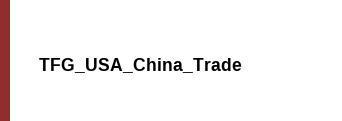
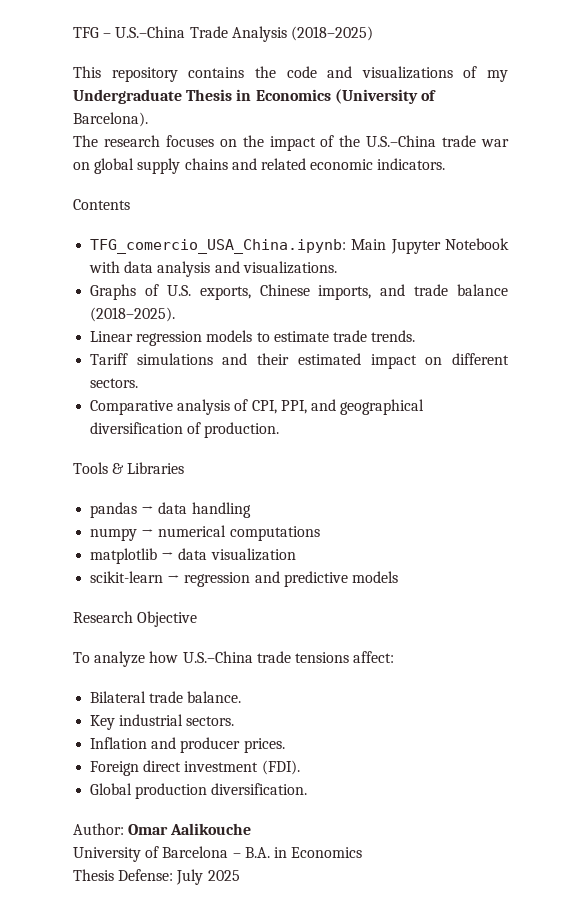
- TFG_USA_China_Trade
+ TFG – U.S.–China Trade Analysis (2018–2025)
+ This repository contains the code and visualizations of my Undergraduate Thesis in Economics (University of Barcelona).
+ The research focuses on the impact of the U.S.–China trade war on global supply chains and related economic indicators.
+ Contents
+ TFG_comercio_USA_China.ipynb: Main Jupyter Notebook with data analysis and visualizations.
+ Graphs of U.S. exports, Chinese imports, and trade balance (2018–2025).
+ Linear regression models to estimate trade trends.
+ Tariff simulations and their estimated impact on different sectors.
+ Comparative analysis of CPI, PPI, and geographical diversification of production.
+ Tools & Libraries
+ pandas → data handling
+ numpy → numerical computations
+ matplotlib → data visualization
+ scikit-learn → regression and predictive models
+ Research Objective
+ To analyze how U.S.–China trade tensions affect:
+ Bilateral trade balance.
+ Key industrial sectors.
+ Inflation and producer prices.
+ Foreign direct investment (FDI).
+ Global production diversification.
+ Author: Omar Aalikouche
+ University of Barcelona – B.A. in Economics
+ Thesis Defense: July 2025

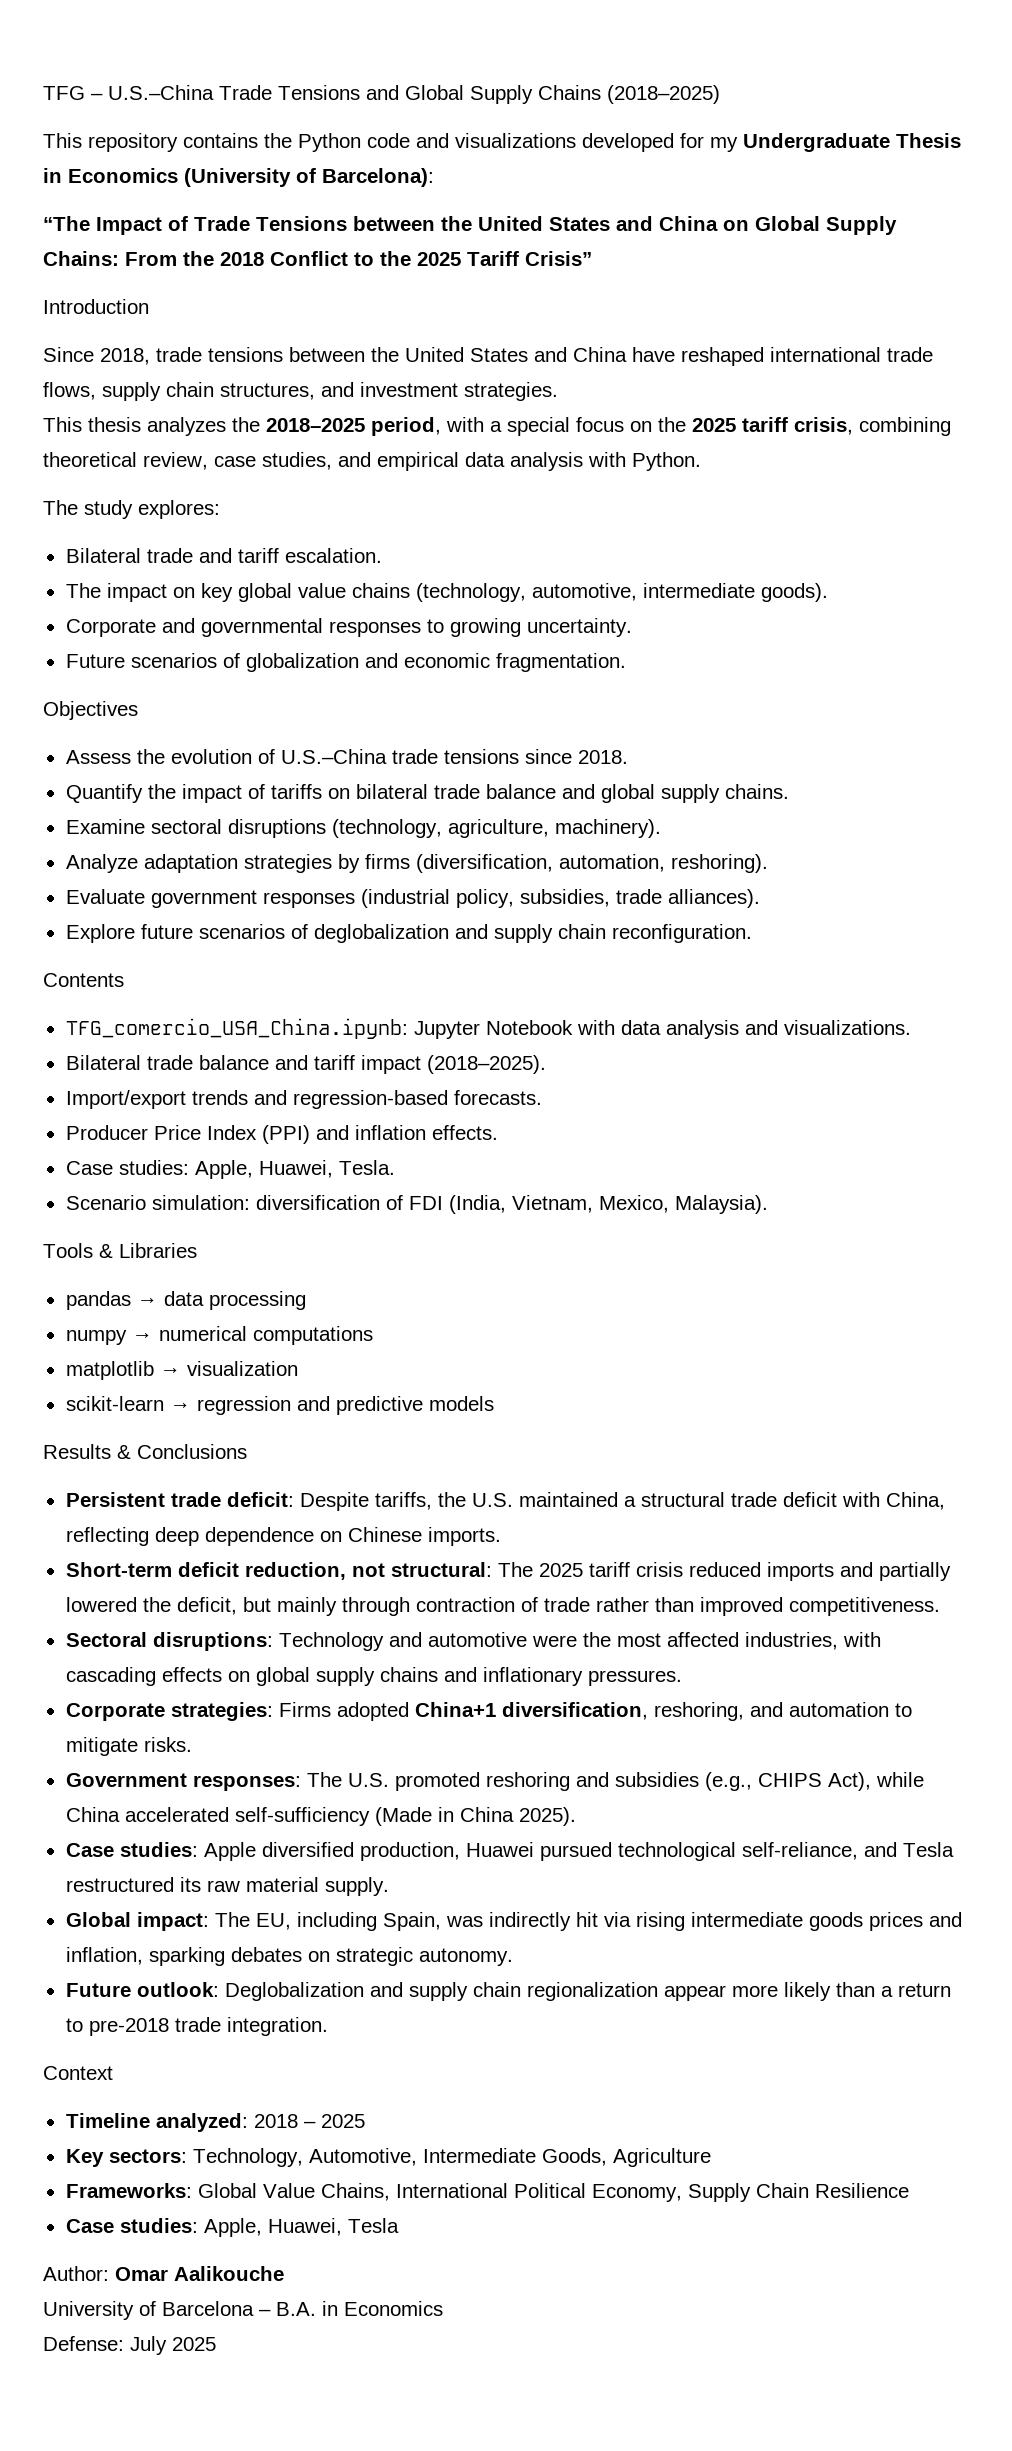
- TFG – U.S.–China Trade Analysis (2018–2025)
+ TFG – U.S.–China Trade Tensions and Global Supply Chains (2018–2025)
- This repository contains the code and visualizations of my Undergraduate Thesis in Economics (University of Barcelona).
- The research focuses on the impact of the U.S.–China trade war on global supply chains and related economic indicators.
+ This repository contains the Python code and visualizations developed for my Undergraduate Thesis in Economics (University of Barcelona):
+ “The Impact of Trade Tensions between the United States and China on Global Supply Chains: From the 2018 Conflict to the 2025 Tariff Crisis”
+ Introduction
+ Since 2018, trade tensions between the United States and China have reshaped international trade flows, supply chain structures, and investment strategies.
+ This thesis analyzes the 2018–2025 period, with a special focus on the 2025 tariff crisis, combining theoretical review, case studies, and empirical data analysis with Python.
+ The study explores:
+ Bilateral trade and tariff escalation.
+ The impact on key global value chains (technology, automotive, intermediate goods).
+ Corporate and governmental responses to growing uncertainty.
+ Future scenarios of globalization and economic fragmentation.
+ Objectives
+ Assess the evolution of U.S.–China trade tensions since 2018.
+ Quantify the impact of tariffs on bilateral trade balance and global supply chains.
+ Examine sectoral disruptions (technology, agriculture, machinery).
+ Analyze adaptation strategies by firms (diversification, automation, reshoring).
+ Evaluate government responses (industrial policy, subsidies, trade alliances).
+ Explore future scenarios of deglobalization and supply chain reconfiguration.
- TFG_comercio_USA_China.ipynb: Main Jupyter Notebook with data analysis and visualizations.
+ TFG_comercio_USA_China.ipynb: Jupyter Notebook with data analysis and visualizations.
- Graphs of U.S. exports, Chinese imports, and trade balance (2018–2025).
- Linear regression models to estimate trade trends.
- Tariff simulations and their estimated impact on different sectors.
- Comparative analysis of CPI, PPI, and geographical diversification of production.
+ Bilateral trade balance and tariff impact (2018–2025).
+ Import/export trends and regression-based forecasts.
+ Producer Price Index (PPI) and inflation effects.
+ Case studies: Apple, Huawei, Tesla.
+ Scenario simulation: diversification of FDI (India, Vietnam, Mexico, Malaysia).
- pandas → data handling
+ pandas → data processing
- matplotlib → data visualization
+ matplotlib → visualization
- Research Objective
- To analyze how U.S.–China trade tensions affect:
- Bilateral trade balance.
- Key industrial sectors.
- Inflation and producer prices.
- Foreign direct investment (FDI).
- Global production diversification.
+ Results & Conclusions
+ Persistent trade deficit: Despite tariffs, the U.S. maintained a structural trade deficit with China, reflecting deep dependence on Chinese imports.
+ Short-term deficit reduction, not structural: The 2025 tariff crisis reduced imports and partially lowered the deficit, but mainly through contraction of trade rather than improved competitiveness.
+ Sectoral disruptions: Technology and automotive were the most affected industries, with cascading effects on global supply chains and inflationary pressures.
+ Corporate strategies: Firms adopted China+1 diversification, reshoring, and automation to mitigate risks.
+ Government responses: The U.S. promoted reshoring and subsidies (e.g., CHIPS Act), while China accelerated self-sufficiency (Made in China 2025).
+ Case studies: Apple diversified production, Huawei pursued technological self-reliance, and Tesla restructured its raw material supply.
+ Global impact: The EU, including Spain, was indirectly hit via rising intermediate goods prices and inflation, sparking debates on strategic autonomy.
+ Future outlook: Deglobalization and supply chain regionalization appear more likely than a return to pre-2018 trade integration.
+ Context
+ Timeline analyzed: 2018 – 2025
+ Key sectors: Technology, Automotive, Intermediate Goods, Agriculture
+ Frameworks: Global Value Chains, International Political Economy, Supply Chain Resilience
+ Case studies: Apple, Huawei, Tesla
- Thesis Defense: July 2025
+ Defense: July 2025

